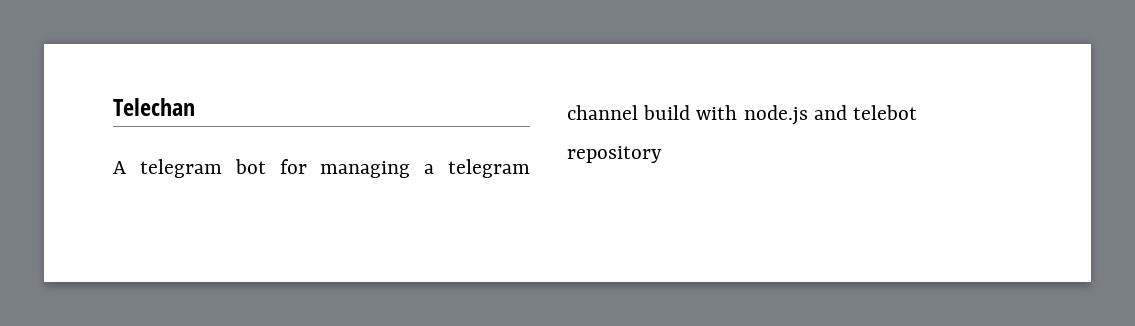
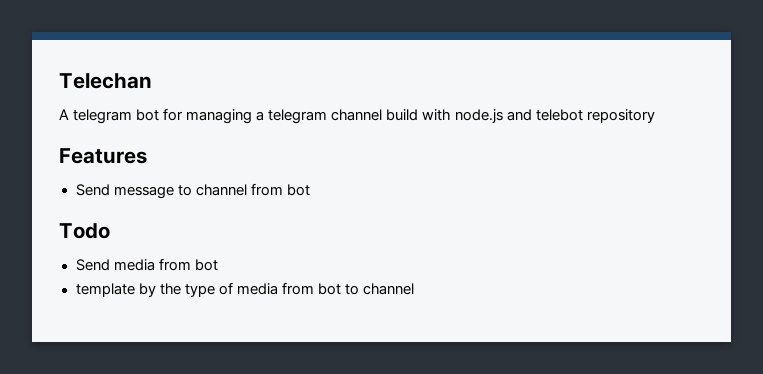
+ Features
+ Send message to channel from bot
+ Todo
+ Send media from bot
+ template by the type of media from bot to channel

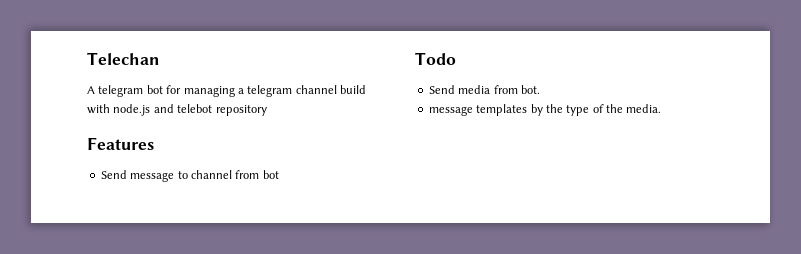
- Send media from bot
- template by the type of media from bot to channel
+ Send media from bot.
+ message templates by the type of the media.

